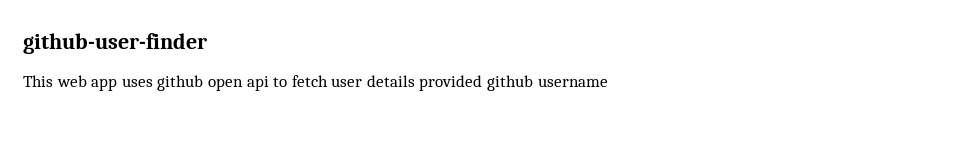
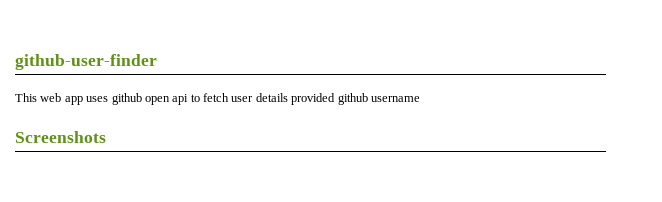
+ Screenshots

